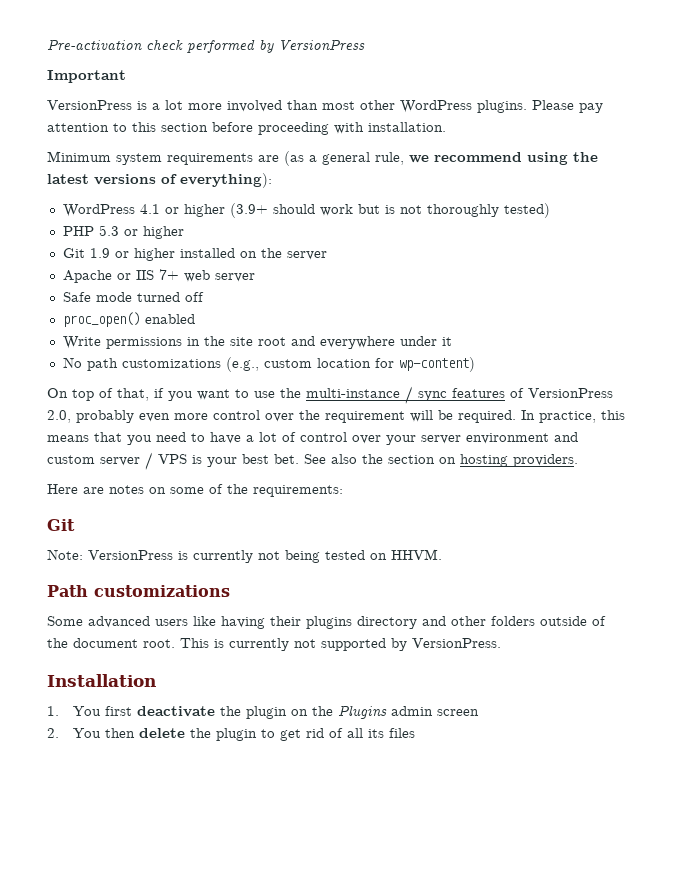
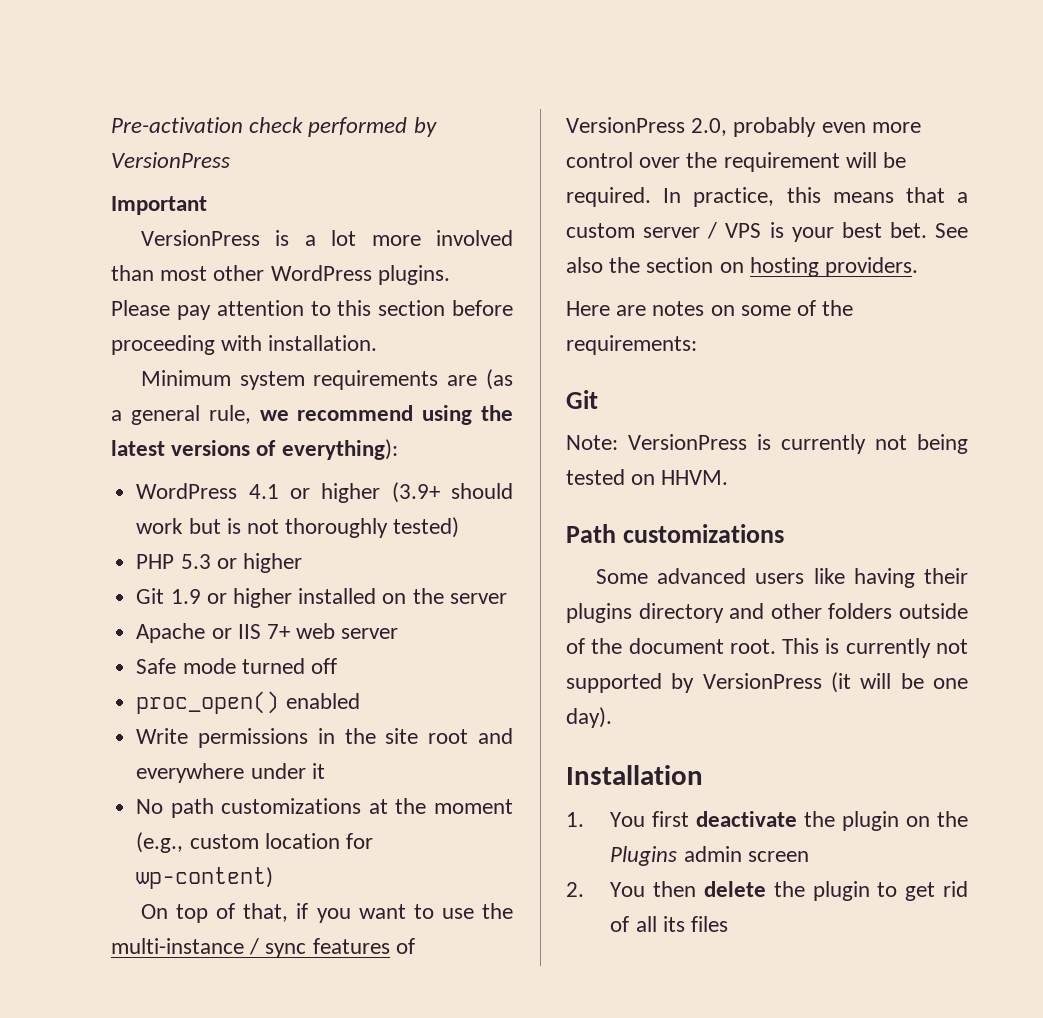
- No path customizations (e.g., custom location for wp-content)
+ No path customizations at the moment (e.g., custom location for wp-content)
- In practice, this means that you need to have a lot of control over your server environment and custom server / VPS is your best bet.
+ In practice, this means that a custom server / VPS is your best bet.
- This is currently not supported by VersionPress.
+ This is currently not supported by VersionPress (it will be one day).

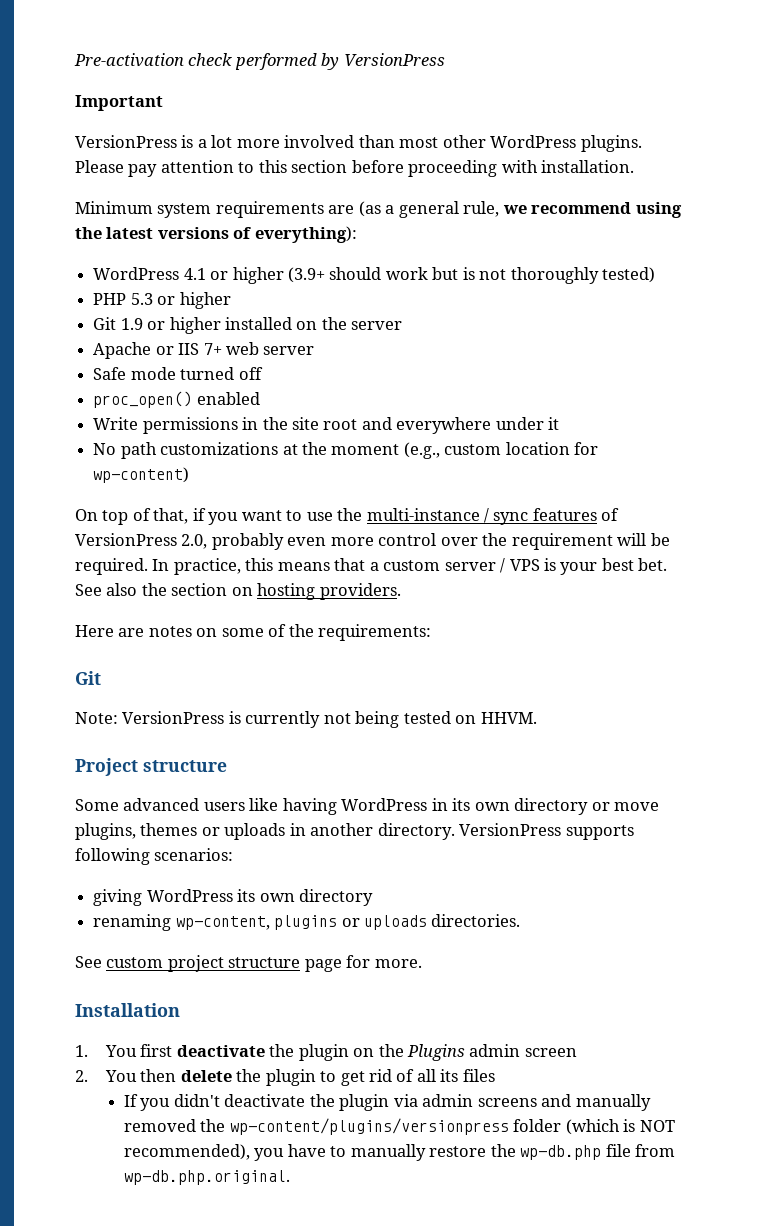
- Path customizations
+ Project structure
- Some advanced users like having their plugins directory and other folders outside of the document root. This is currently not supported by VersionPress (it will be one day).
+ Some advanced users like having WordPress in its own directory or move plugins, themes or uploads in another directory. VersionPress supports following scenarios:
+ giving WordPress its own directory
+ renaming wp-content, plugins or uploads directories.
+ See custom project structure page for more.
+ If you didn't deactivate the plugin via admin screens and manually removed the wp-content/plugins/versionpress folder (which is NOT recommended), you have to manually restore the wp-db.php file from wp-db.php.original.

